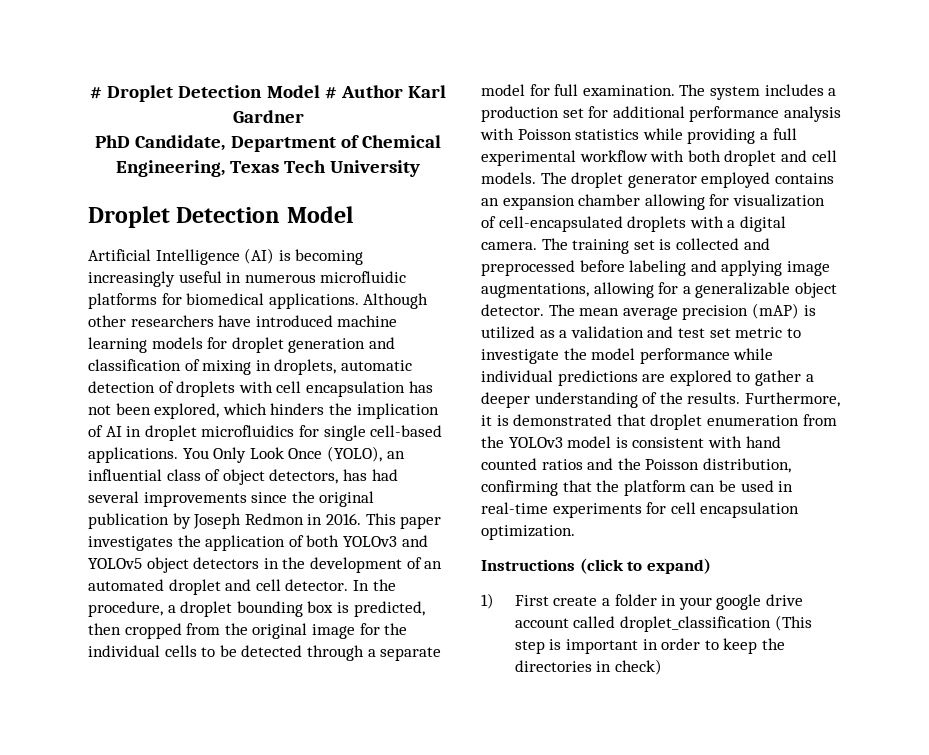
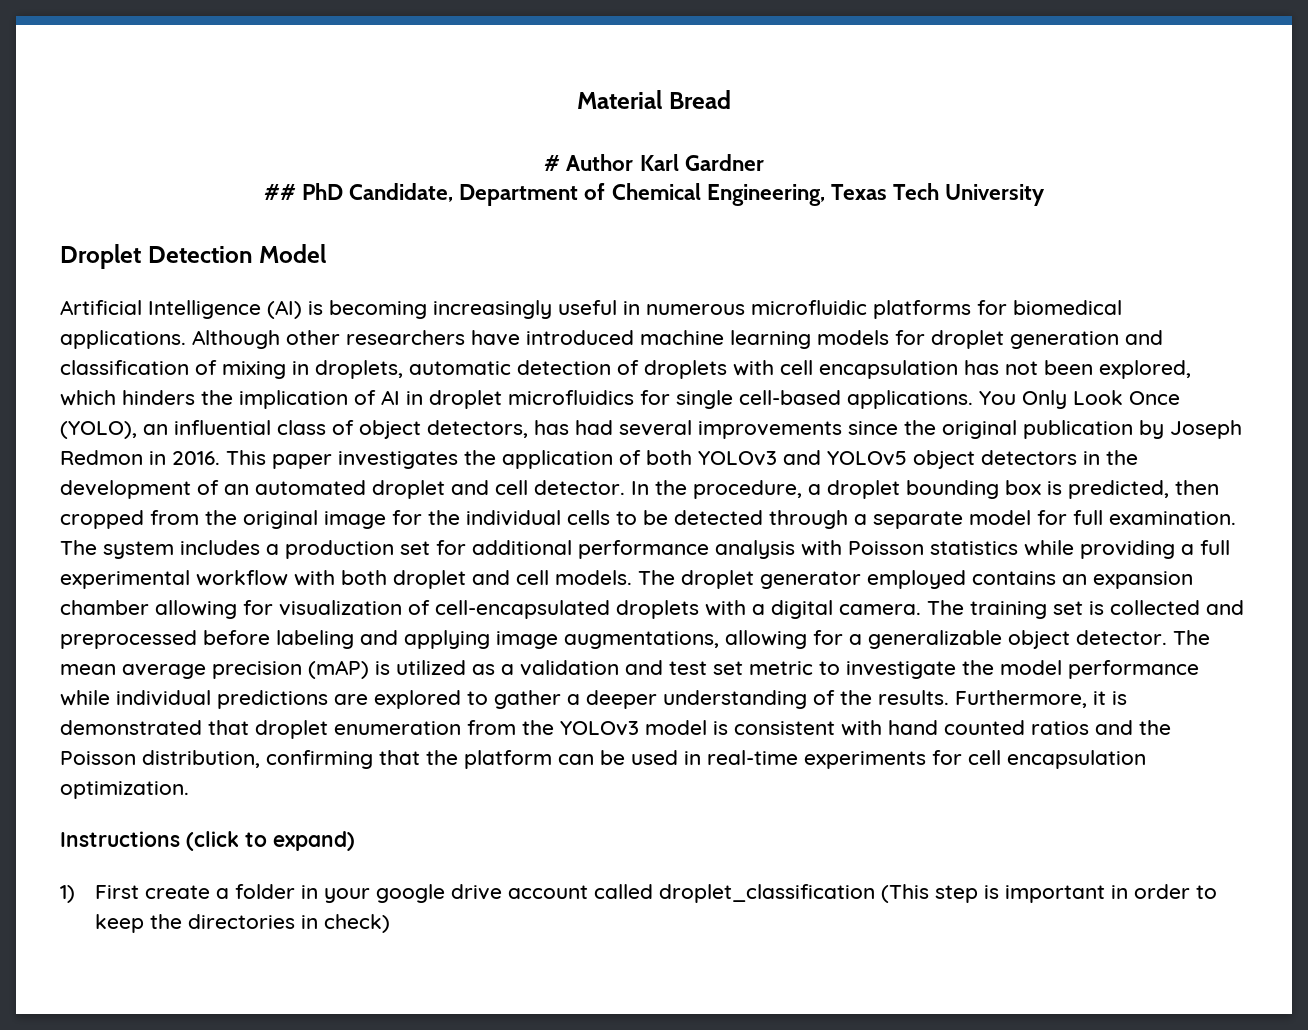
- # Droplet Detection Model # Author Karl Gardner
+ Material Bread
+ # Author Karl Gardner
- PhD Candidate, Department of Chemical Engineering, Texas Tech University
+ ## PhD Candidate, Department of Chemical Engineering, Texas Tech University

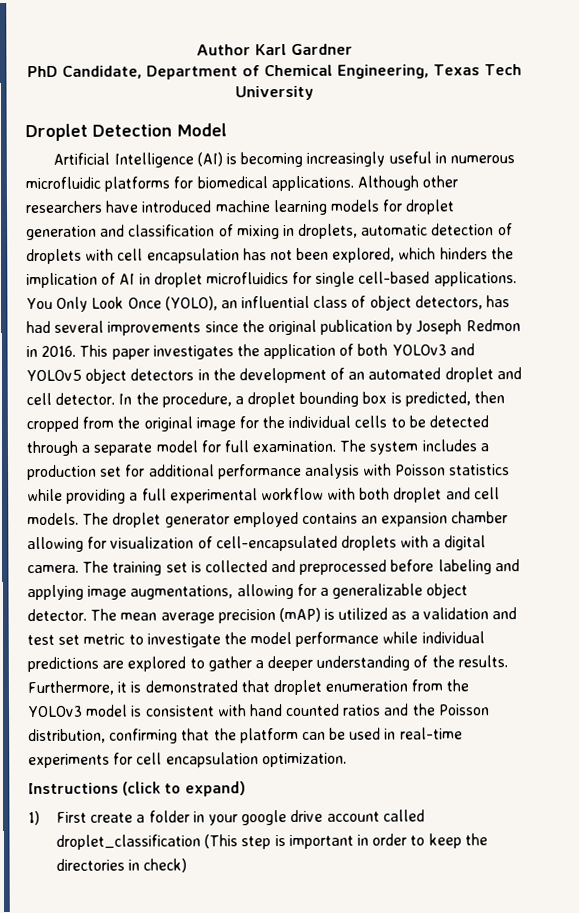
- Material Bread
- # Author Karl Gardner
+ Author Karl Gardner
- ## PhD Candidate, Department of Chemical Engineering, Texas Tech University
+ PhD Candidate, Department of Chemical Engineering, Texas Tech University

